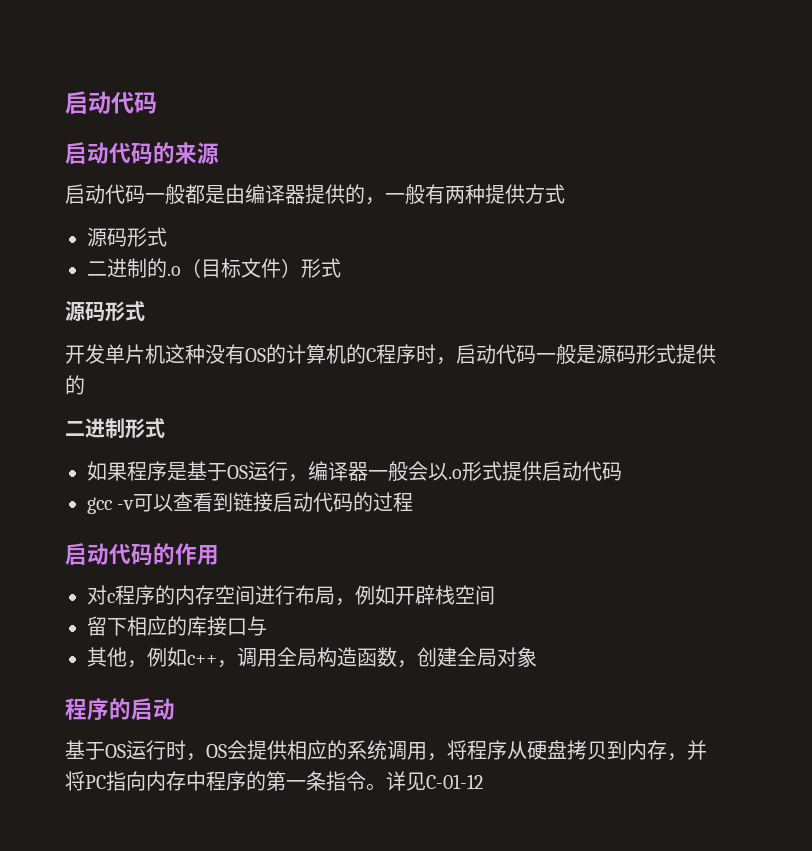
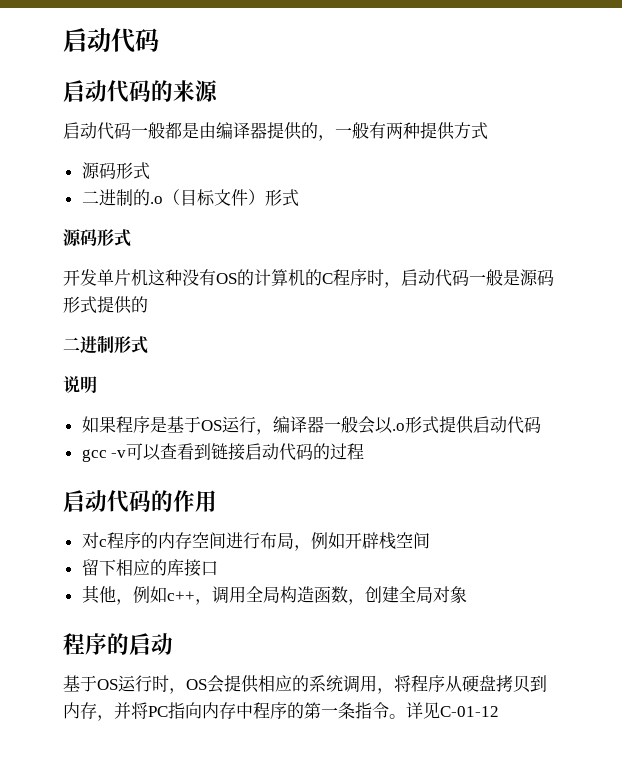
+ 说明
- 留下相应的库接口与
+ 留下相应的库接口

